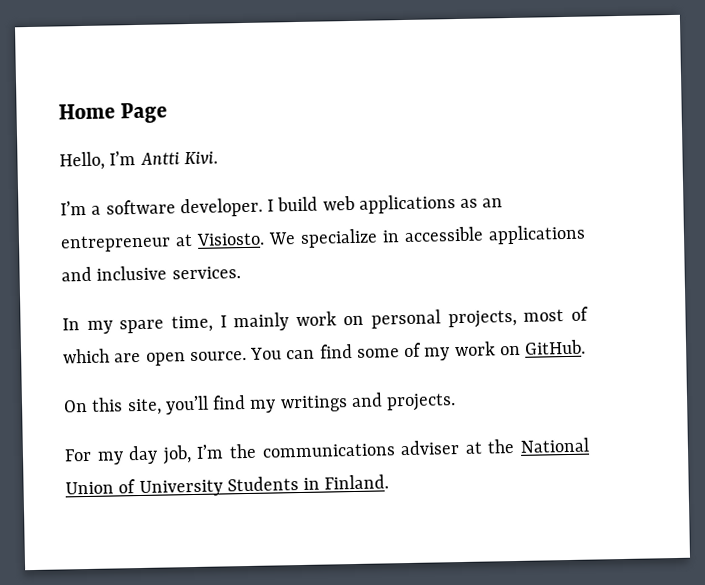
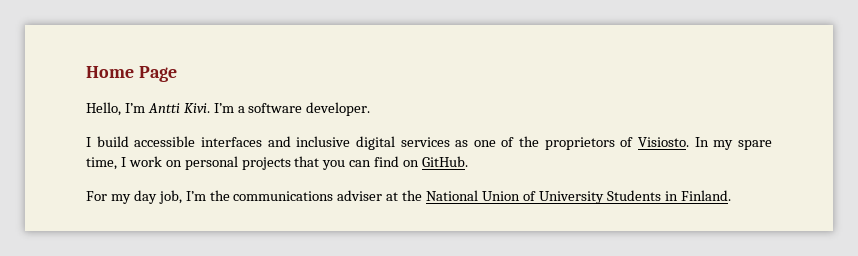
- Hello, I’m Antti Kivi.
- I’m a software developer. I build web applications as an entrepreneur at Visiosto. We specialize in accessible applications and inclusive services.
- In my spare time, I mainly work on personal projects, most of which are open source. You can find some of my work on GitHub.
- On this site, you’ll find my writings and projects.
+ Hello, I’m Antti Kivi. I’m a software developer.
+ I build accessible interfaces and inclusive digital services as one of the proprietors of Visiosto. In my spare time, I work on personal projects that you can find on GitHub.

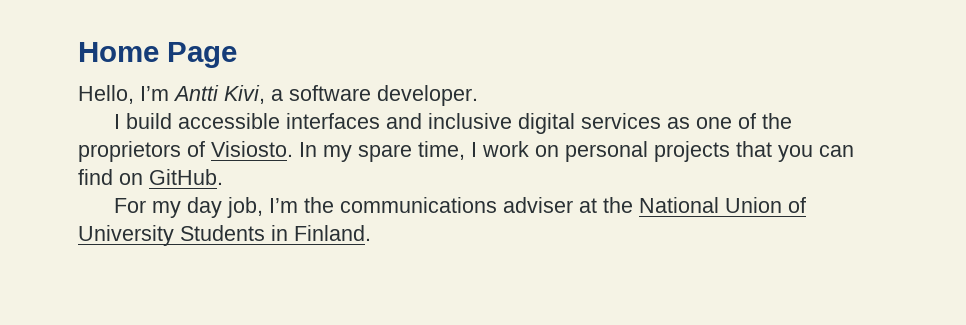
- Hello, I’m Antti Kivi. I’m a software developer.
+ Hello, I’m Antti Kivi, a software developer.

